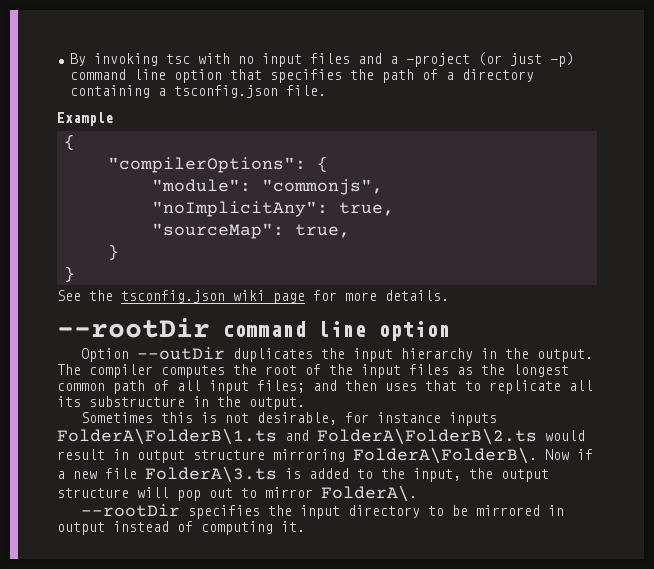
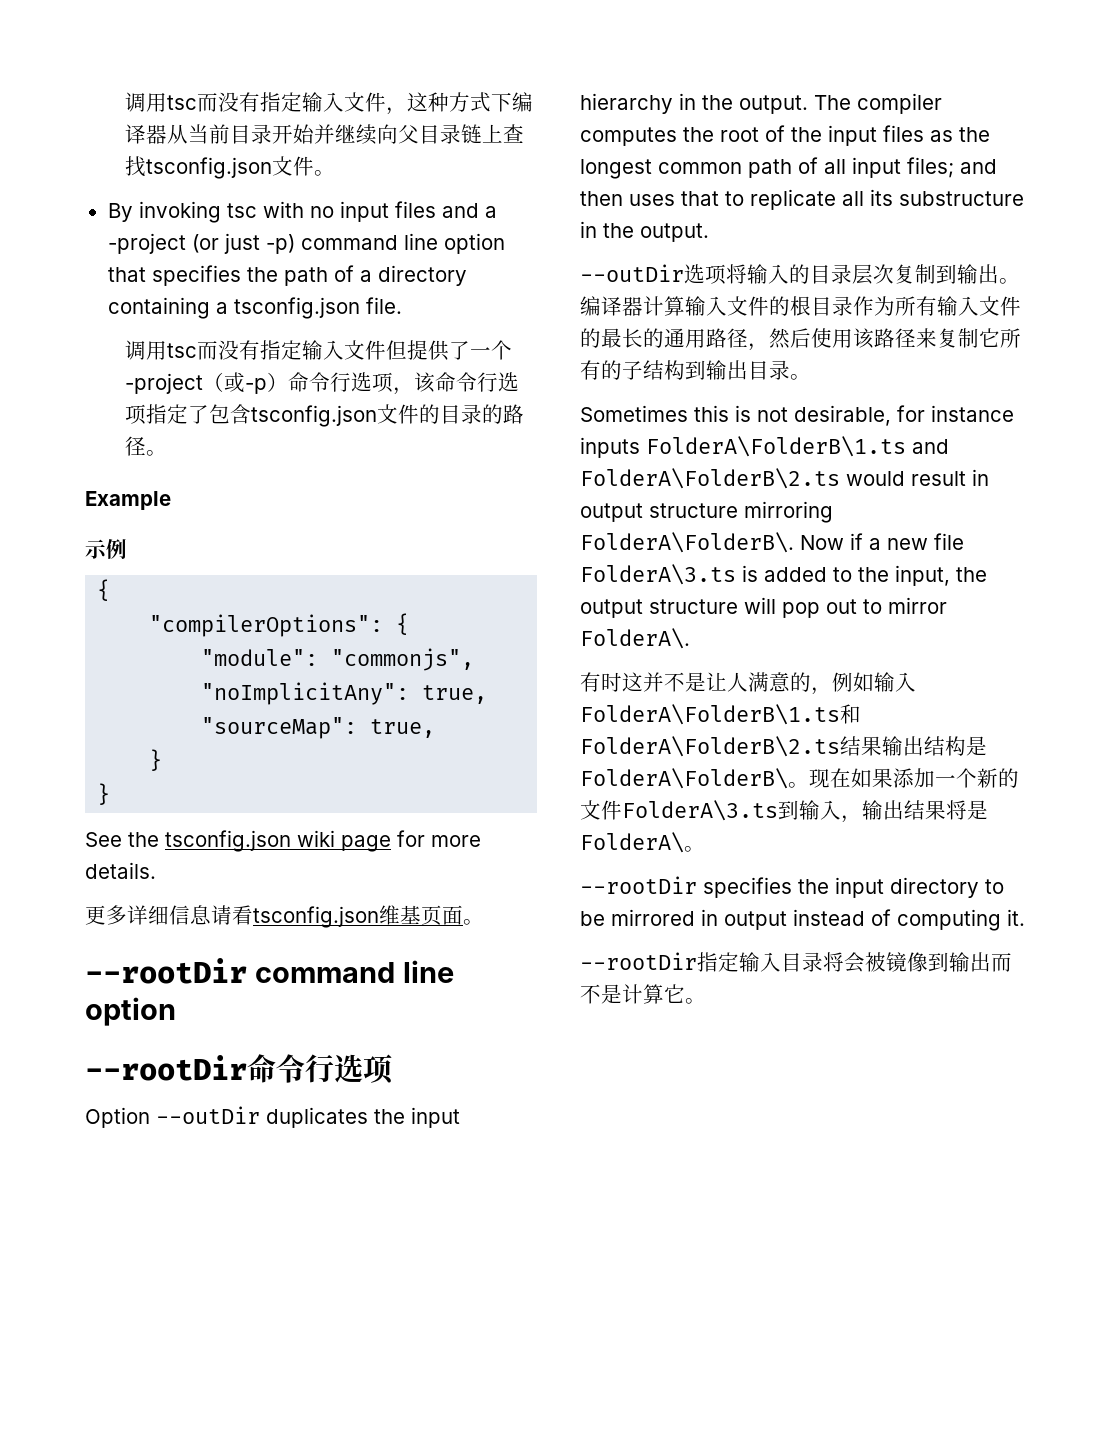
+ 调用tsc而没有指定输入文件，这种方式下编译器从当前目录开始并继续向父目录链上查找tsconfig.json文件。
+ 调用tsc而没有指定输入文件但提供了一个-project（或-p）命令行选项，该命令行选项指定了包含tsconfig.json文件的目录的路径。
+ 示例
+ 更多详细信息请看tsconfig.json维基页面。
+ --rootDir命令行选项
+ --outDir选项将输入的目录层次复制到输出。编译器计算输入文件的根目录作为所有输入文件的最长的通用路径，然后使用该路径来复制它所有的子结构到输出目录。
+ 有时这并不是让人满意的，例如输入FolderA\FolderB\1.ts和FolderA\FolderB\2.ts结果输出结构是FolderA\FolderB\。现在如果添加一个新的文件FolderA\3.ts到输入，输出结果将是FolderA\。
+ --rootDir指定输入目录将会被镜像到输出而不是计算它。

